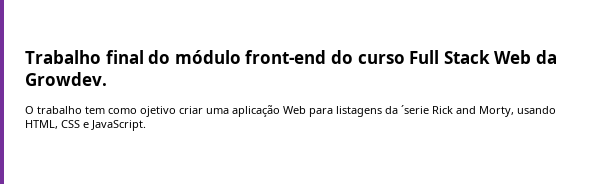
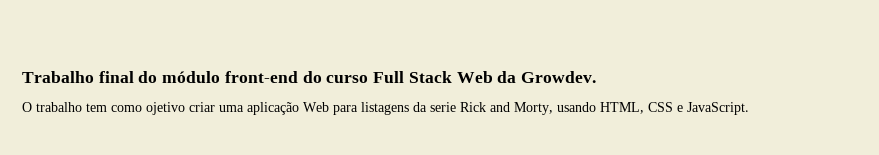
- O trabalho tem como ojetivo criar uma aplicação Web para listagens da ´serie Rick and Morty, usando HTML, CSS e JavaScript.
+ O trabalho tem como ojetivo criar uma aplicação Web para listagens da serie Rick and Morty, usando HTML, CSS e JavaScript.

